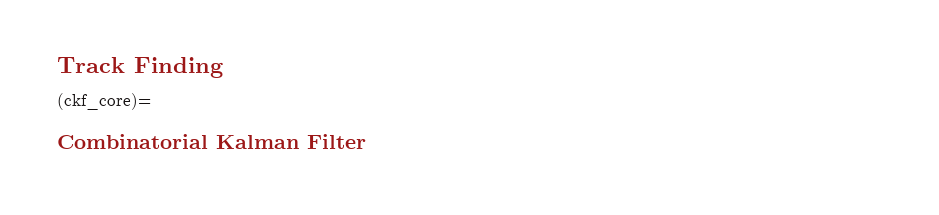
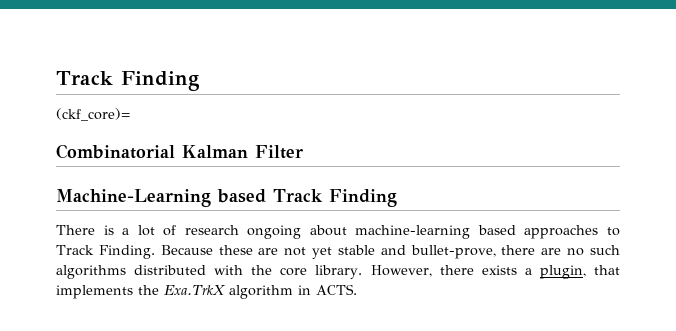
+ Machine-Learning based Track Finding
+ There is a lot of research ongoing about machine-learning based approaches to Track Finding. Because these are not yet stable and bullet-prove, there are no such algorithms distributed with the core library. However, there exists a plugin, that implements the Exa.TrkX algorithm in ACTS.

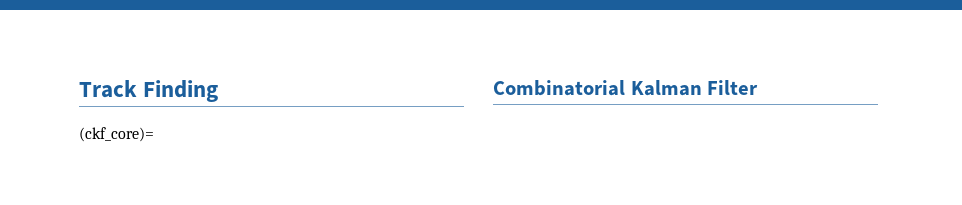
- Machine-Learning based Track Finding
- There is a lot of research ongoing about machine-learning based approaches to Track Finding. Because these are not yet stable and bullet-prove, there are no such algorithms distributed with the core library. However, there exists a plugin, that implements the Exa.TrkX algorithm in ACTS.

